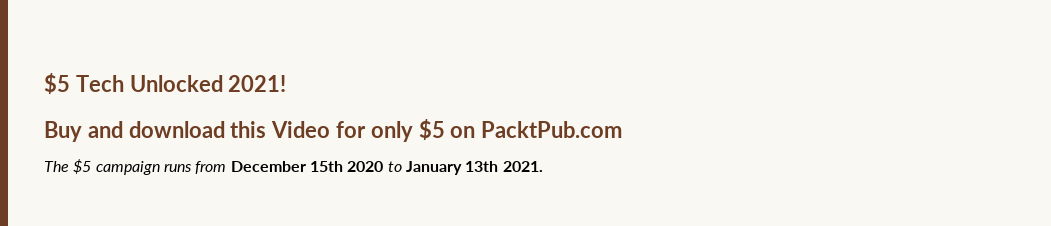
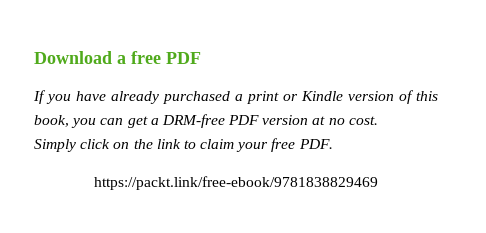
- $5 Tech Unlocked 2021!
- Buy and download this Video for only $5 on PacktPub.com
- The $5 campaign runs from December 15th 2020 to January 13th 2021.
+ Download a free PDF
+ If you have already purchased a print or Kindle version of this book, you can get a DRM-free PDF version at no cost.
+ Simply click on the link to claim your free PDF.
+ https://packt.link/free-ebook/9781838829469

